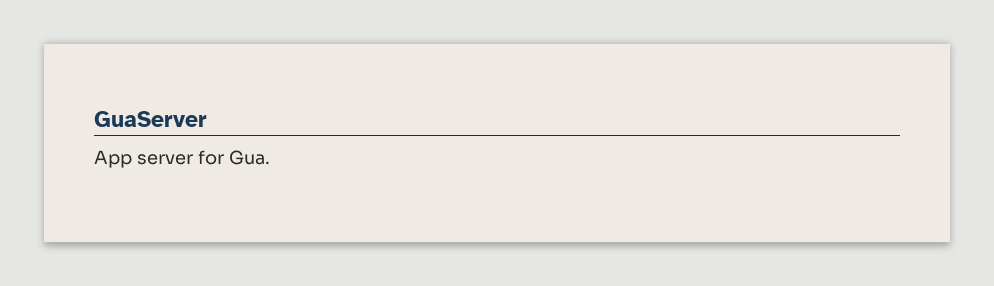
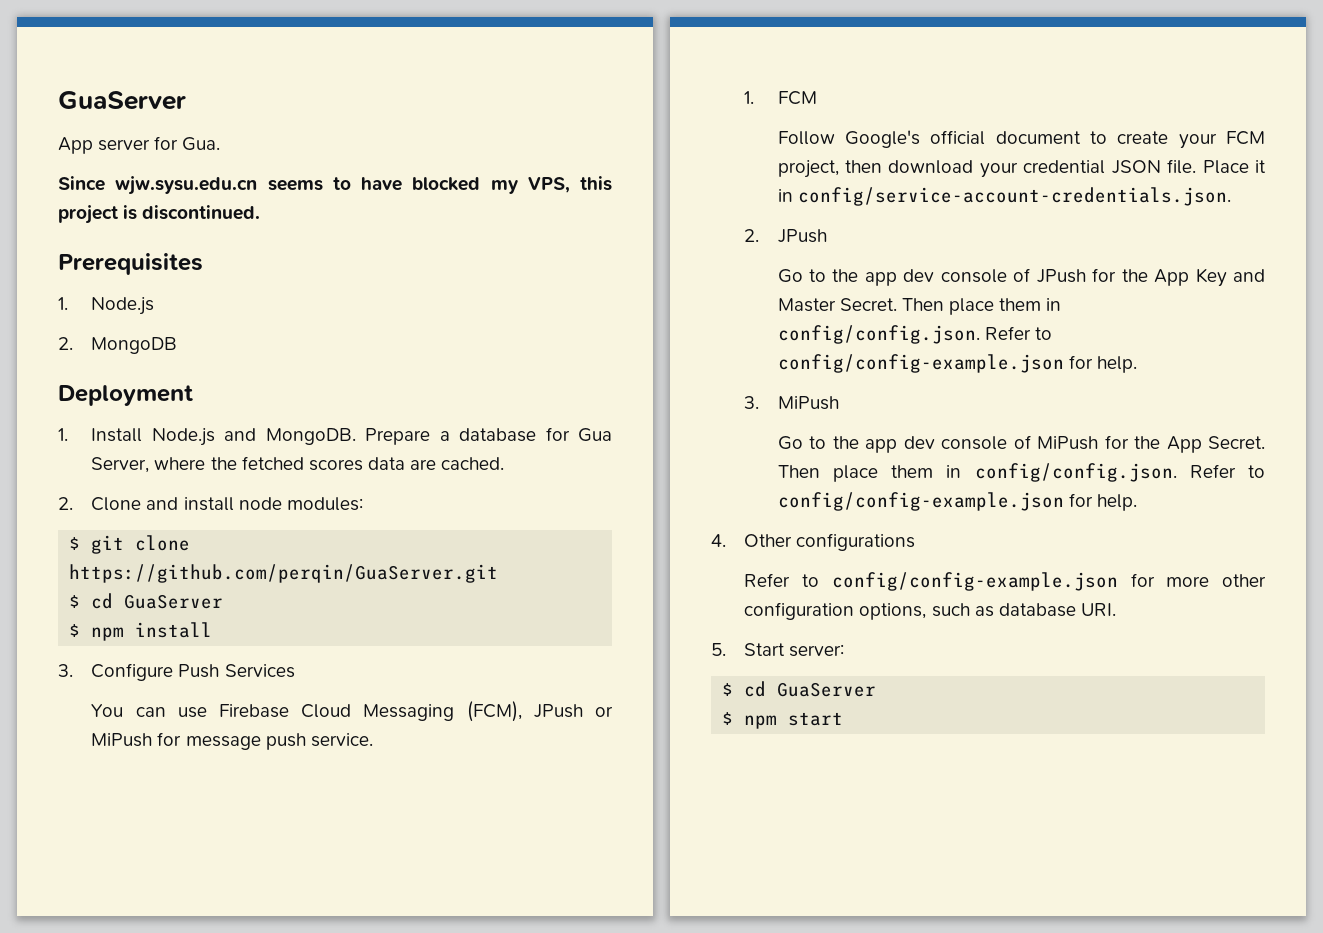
+ Since wjw.sysu.edu.cn seems to have blocked my VPS, this project is discontinued.
+ Prerequisites
+ 1. Node.js
+ 2. MongoDB
+ Deployment
+ 1. Install Node.js and MongoDB. Prepare a database for Gua Server, where the fetched scores data are cached.
+ 2. Clone and install node modules:
+ $ git clone https://github.com/perqin/GuaServer.git
+ $ cd GuaServer
+ $ npm install
+ 3. Configure Push Services
+ You can use Firebase Cloud Messaging (FCM), JPush or MiPush for message push service.
+ 1. FCM
+ Follow Google's official document to create your FCM project, then download your credential JSON file. Place it in config/service-account-credentials.json.
+ 2. JPush
+ Go to the app dev console of JPush for the App Key and Master Secret. Then place them in config/config.json. Refer to config/config-example.json for help.
+ 3. MiPush
+ Go to the app dev console of MiPush for the App Secret. Then place them in config/config.json. Refer to config/config-example.json for help.
+ 4. Other configurations
+ Refer to config/config-example.json for more other configuration options, such as database URI.
+ 5. Start server:
+ $ cd GuaServer
+ $ npm start

